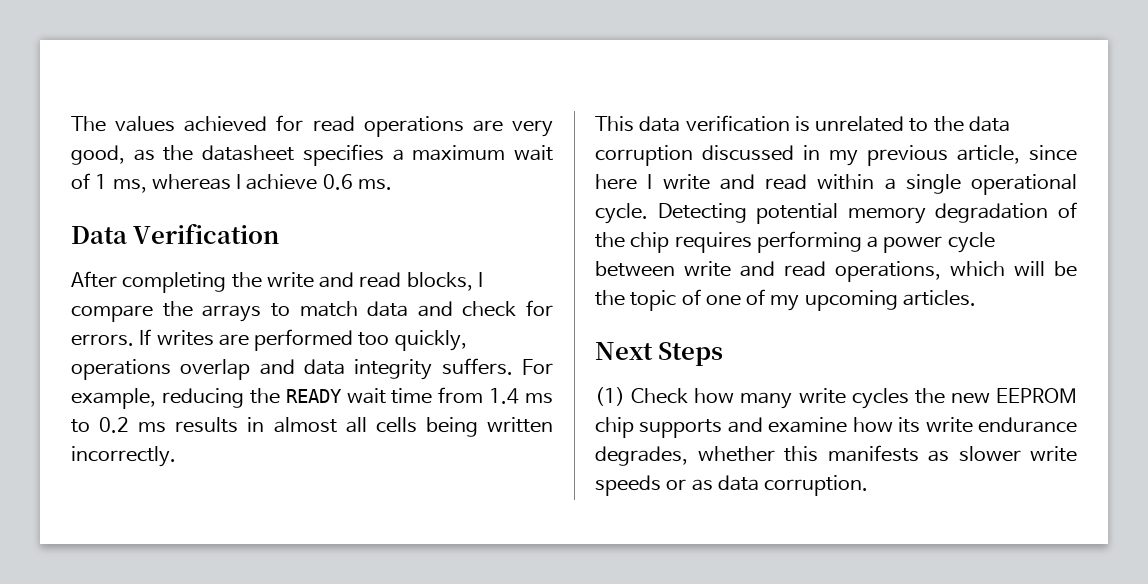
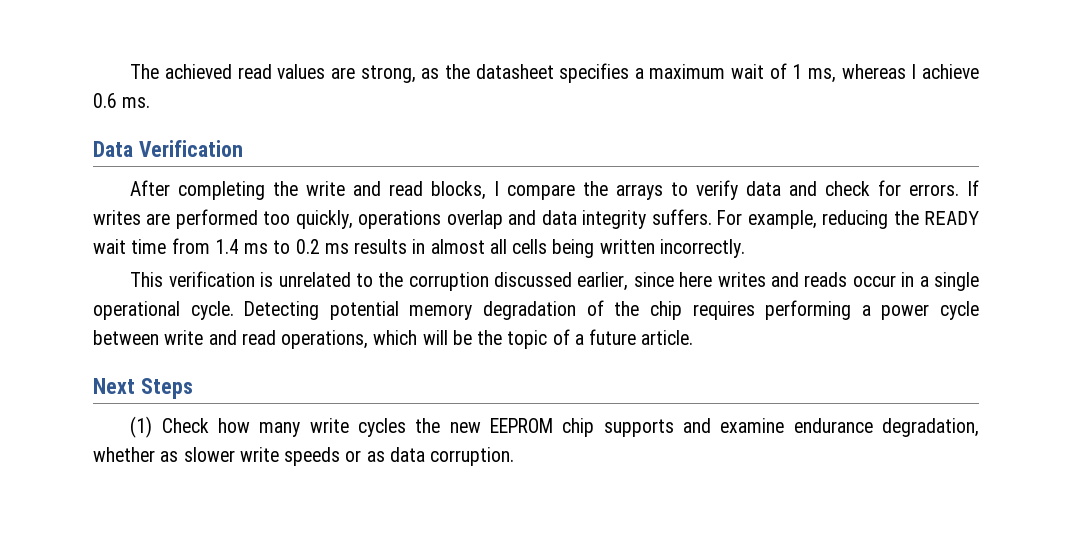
- The values achieved for read operations are very good, as the datasheet specifies a maximum wait of 1 ms, whereas I achieve 0.6 ms.
+ The achieved read values are strong, as the datasheet specifies a maximum wait of 1 ms, whereas I achieve 0.6 ms.
- After completing the write and read blocks, I compare the arrays to match data and check for errors.
+ After completing the write and read blocks, I compare the arrays to verify data and check for errors.
- This data verification is unrelated to the data corruption discussed in my previous article, since here I write and read within a single operational cycle.
+ This verification is unrelated to the corruption discussed earlier, since here writes and reads occur in a single operational cycle.
- Detecting potential memory degradation of the chip requires performing a power cycle between write and read operations, which will be the topic of one of my upcoming articles.
+ Detecting potential memory degradation of the chip requires performing a power cycle between write and read operations, which will be the topic of a future article.
- (1) Check how many write cycles the new EEPROM chip supports and examine how its write endurance degrades, whether this manifests as slower write speeds or as data corruption.
+ (1) Check how many write cycles the new EEPROM chip supports and examine endurance degradation, whether as slower write speeds or as data corruption.

